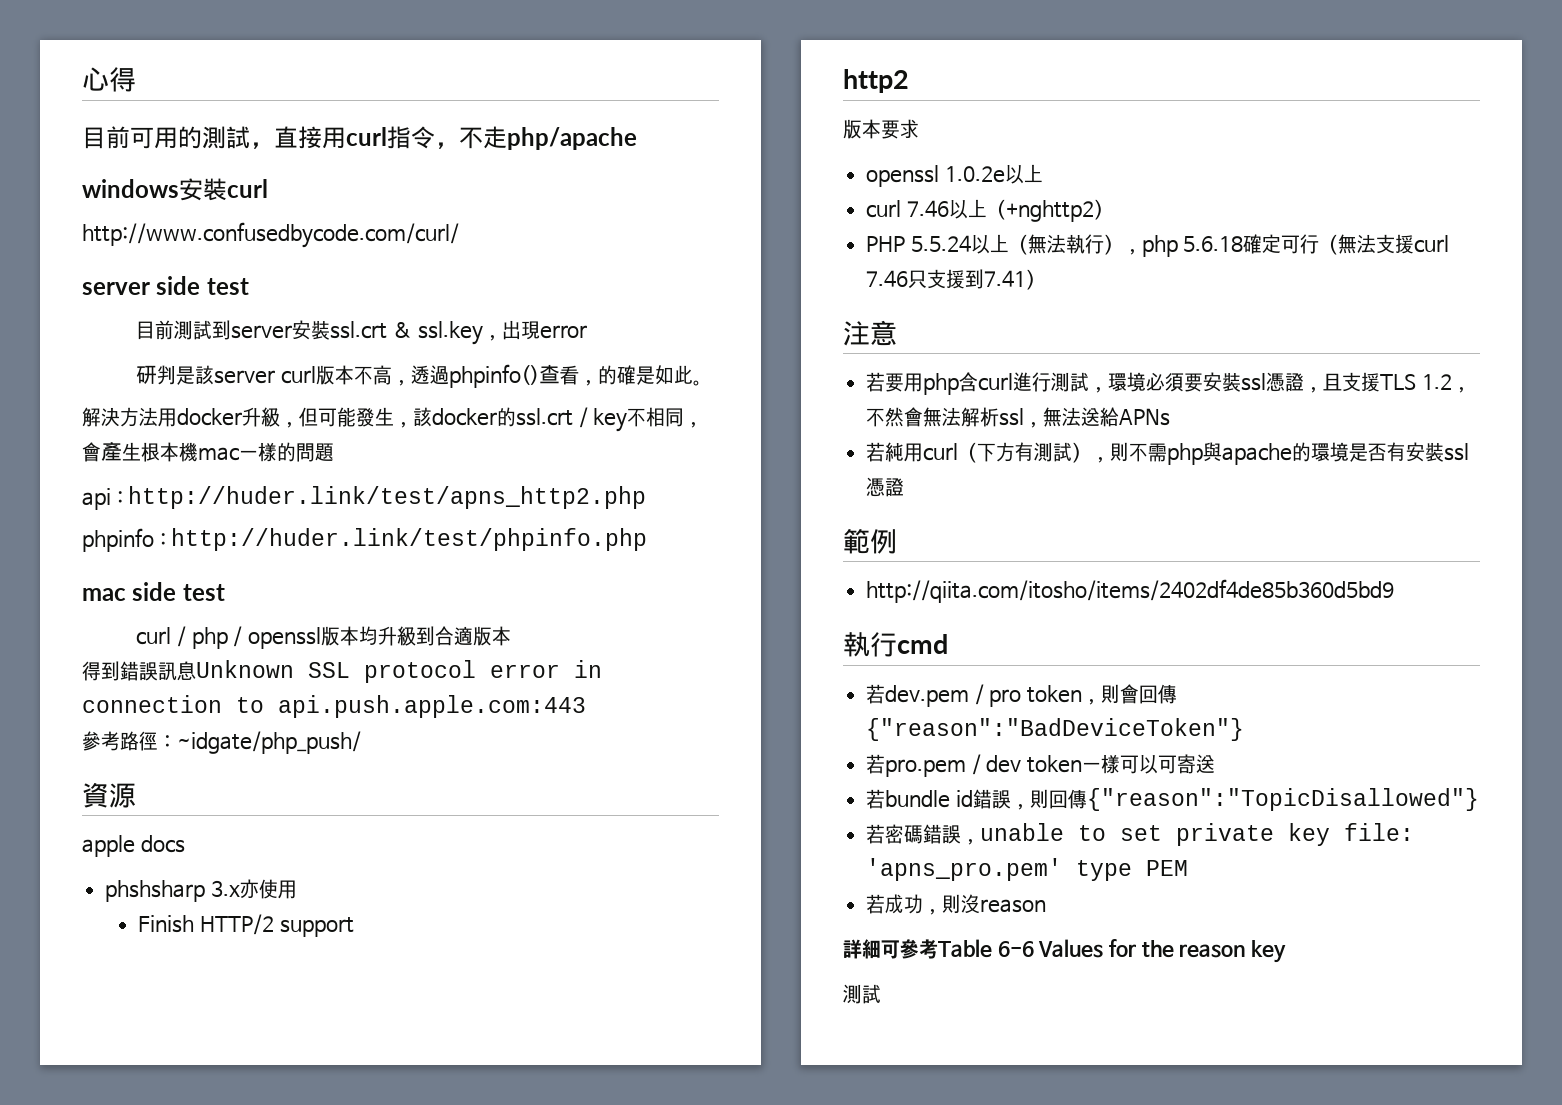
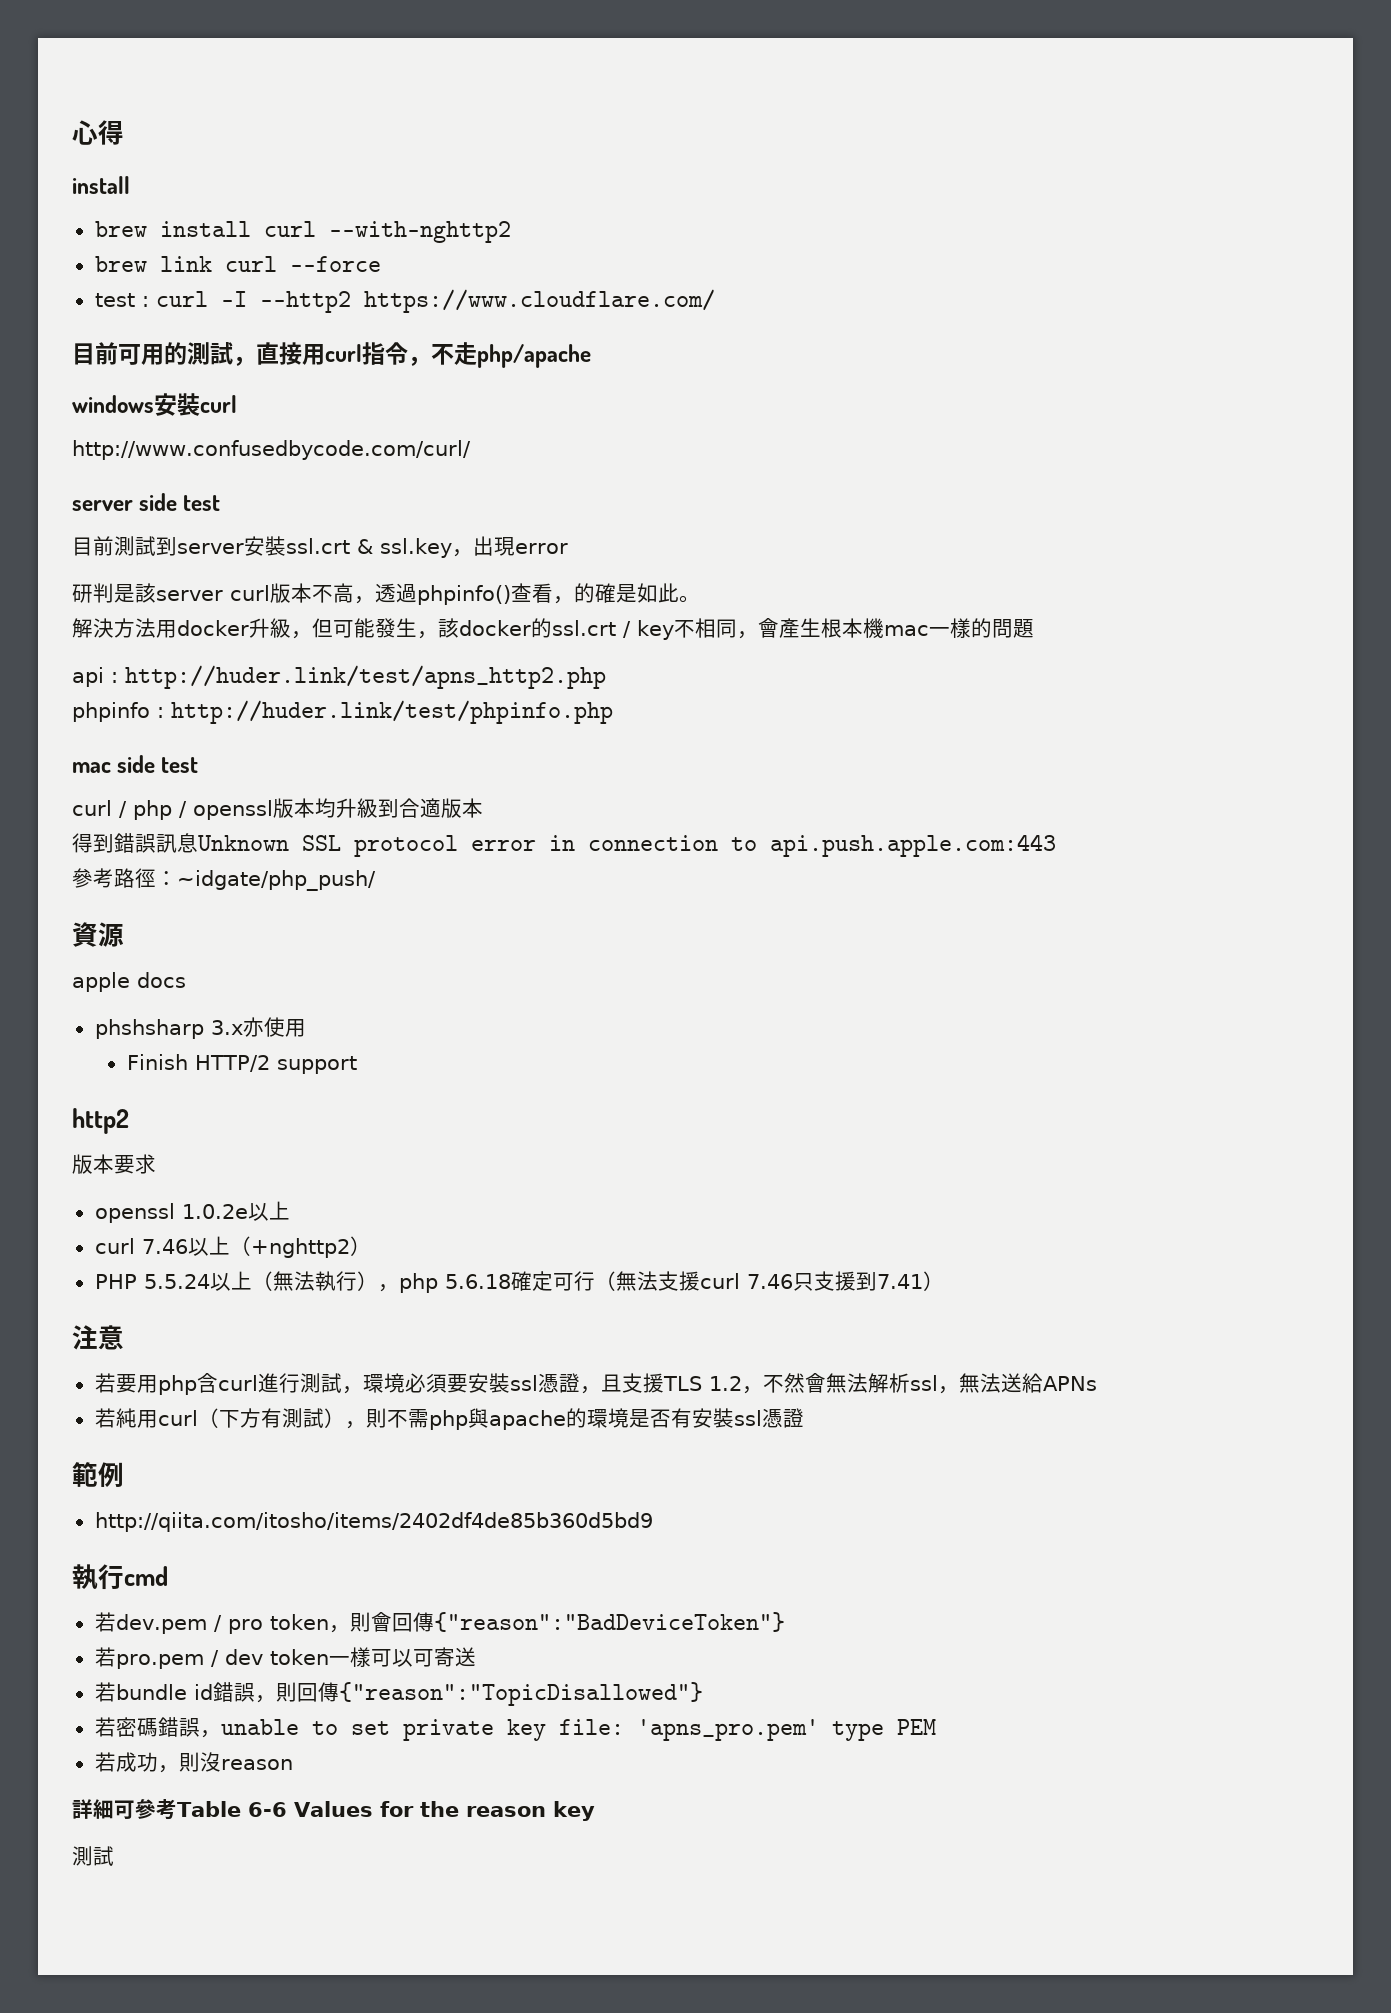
  心得
+ install
+ brew install curl --with-nghttp2
+ brew link curl --force
+ test : curl -I --http2 https://www.cloudflare.com/

